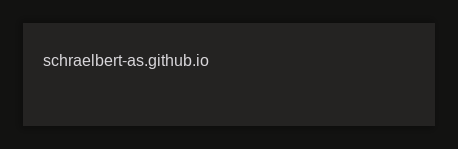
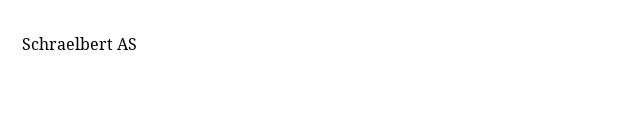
- schraelbert-as.github.io
+ Schraelbert AS

